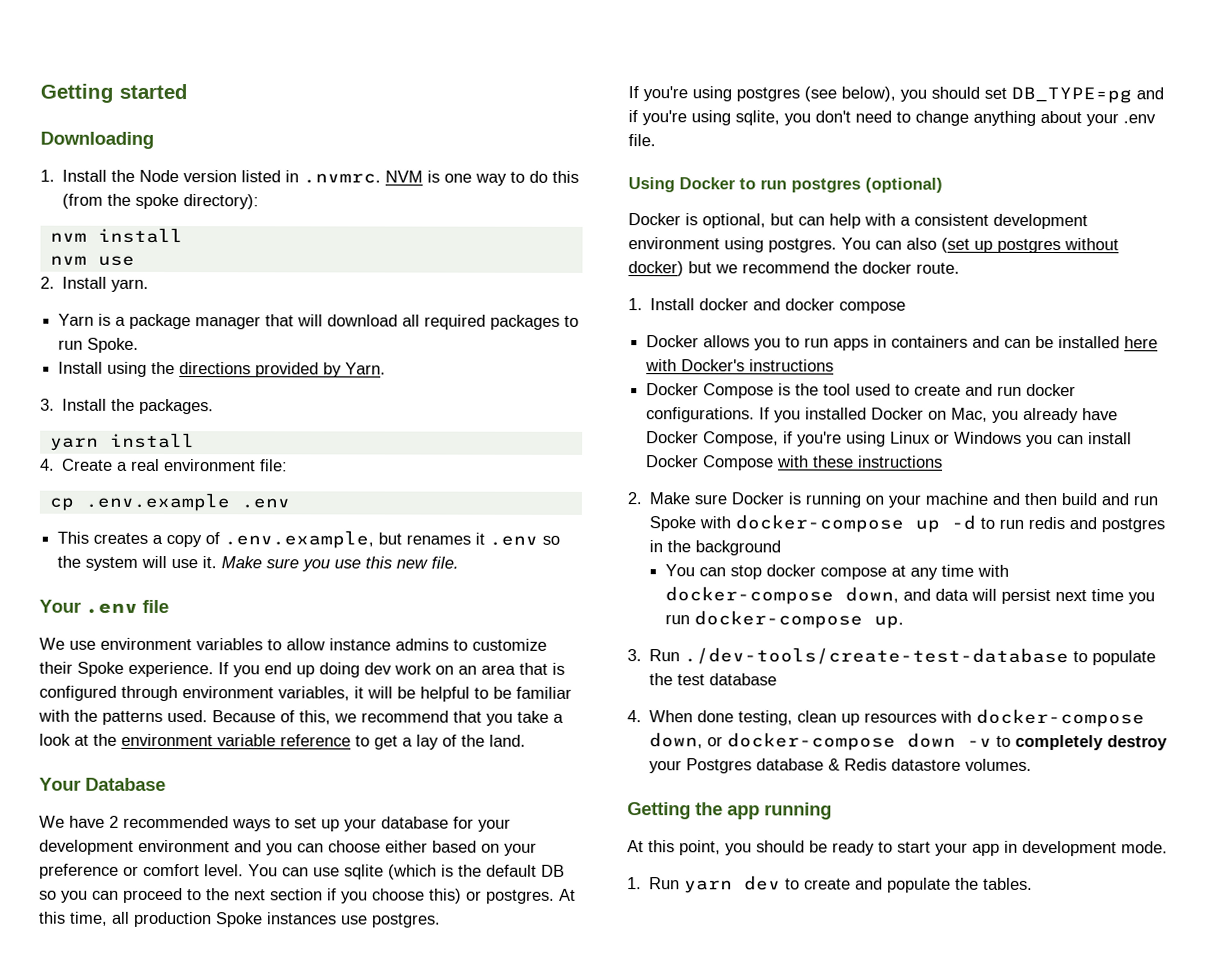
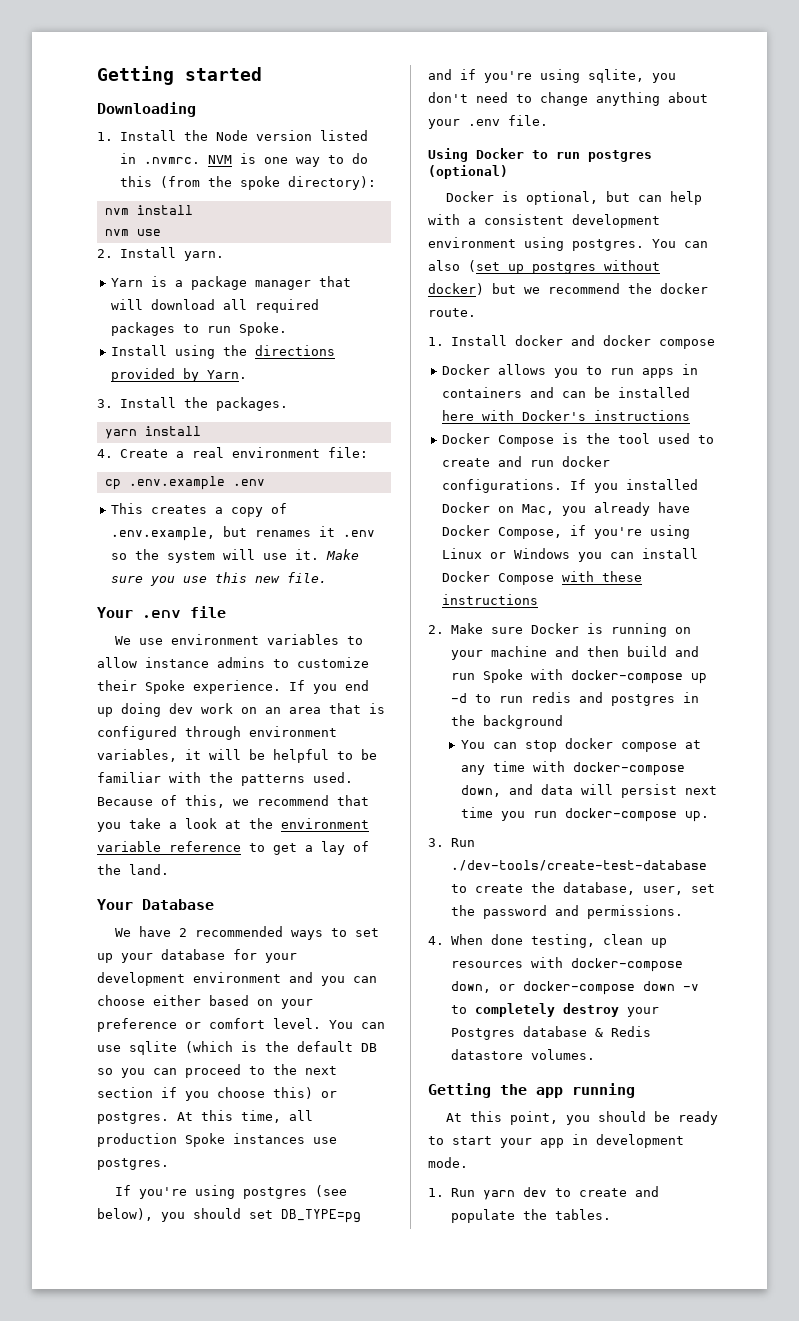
- 3. Run ./dev-tools/create-test-database to populate the test database
+ 3. Run ./dev-tools/create-test-database to create the database, user, set the password and permissions.

